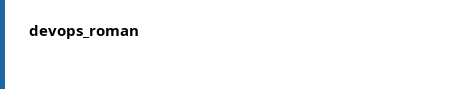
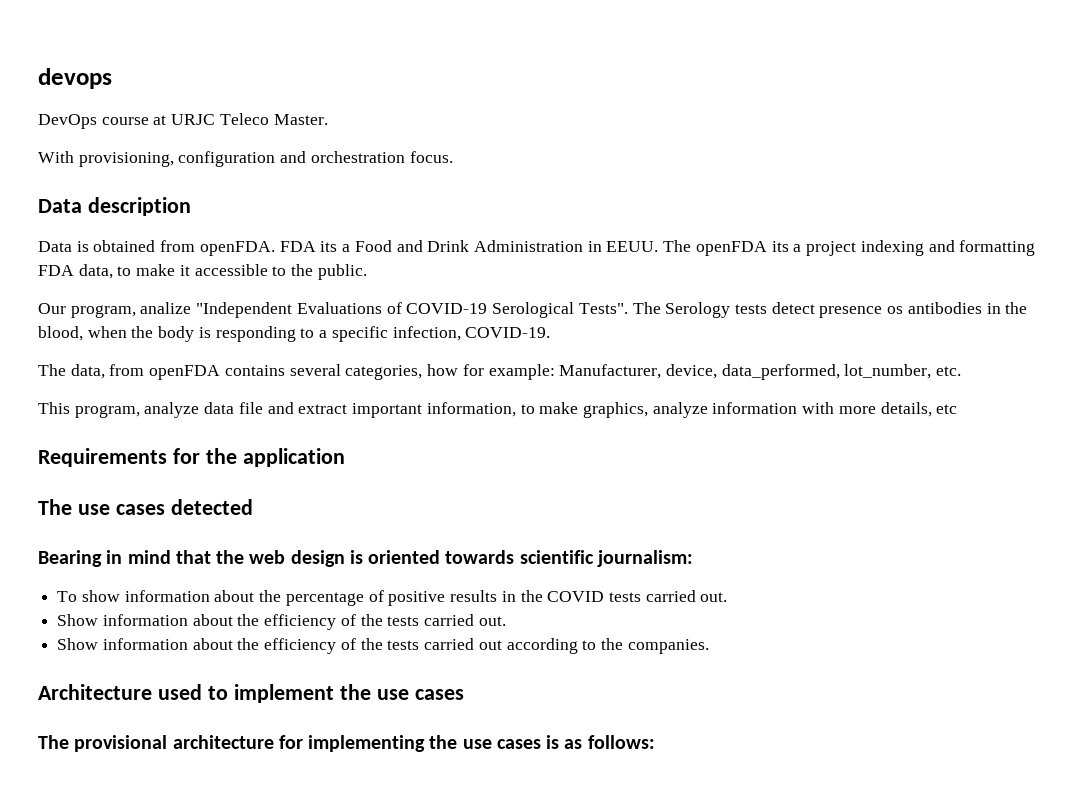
- devops_roman
+ devops
+ DevOps course at URJC Teleco Master.
+ With provisioning, configuration and orchestration focus.
+ Data description
+ Data is obtained from openFDA. FDA its a Food and Drink Administration in EEUU. The openFDA its a project indexing and formatting FDA data, to make it accessible to the public.
+ Our program, analize "Independent Evaluations of COVID-19 Serological Tests". The Serology tests detect presence os antibodies in the blood, when the body is responding to a specific infection, COVID-19.
+ The data, from openFDA contains several categories, how for example: Manufacturer, device, data_performed, lot_number, etc.
+ This program, analyze data file and extract important information, to make graphics, analyze information with more details, etc
+ Requirements for the application
+ The use cases detected
+ Bearing in mind that the web design is oriented towards scientific journalism:
+ To show information about the percentage of positive results in the COVID tests carried out.
+ Show information about the efficiency of the tests carried out.
+ Show information about the efficiency of the tests carried out according to the companies.
+ Architecture used to implement the use cases
+ The provisional architecture for implementing the use cases is as follows:

